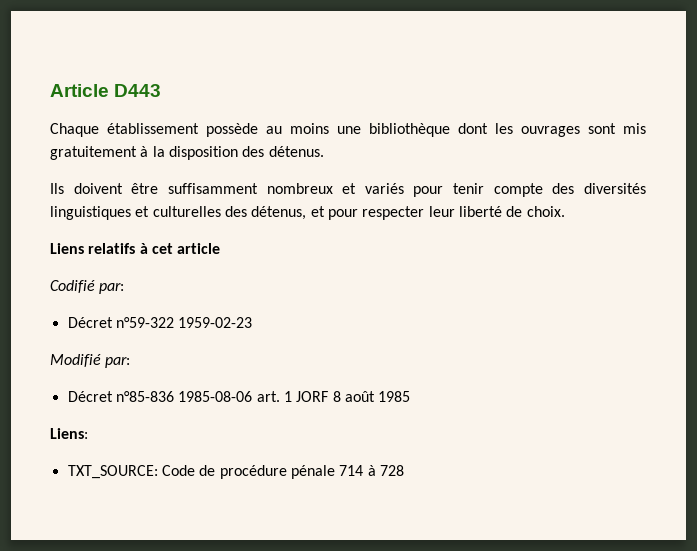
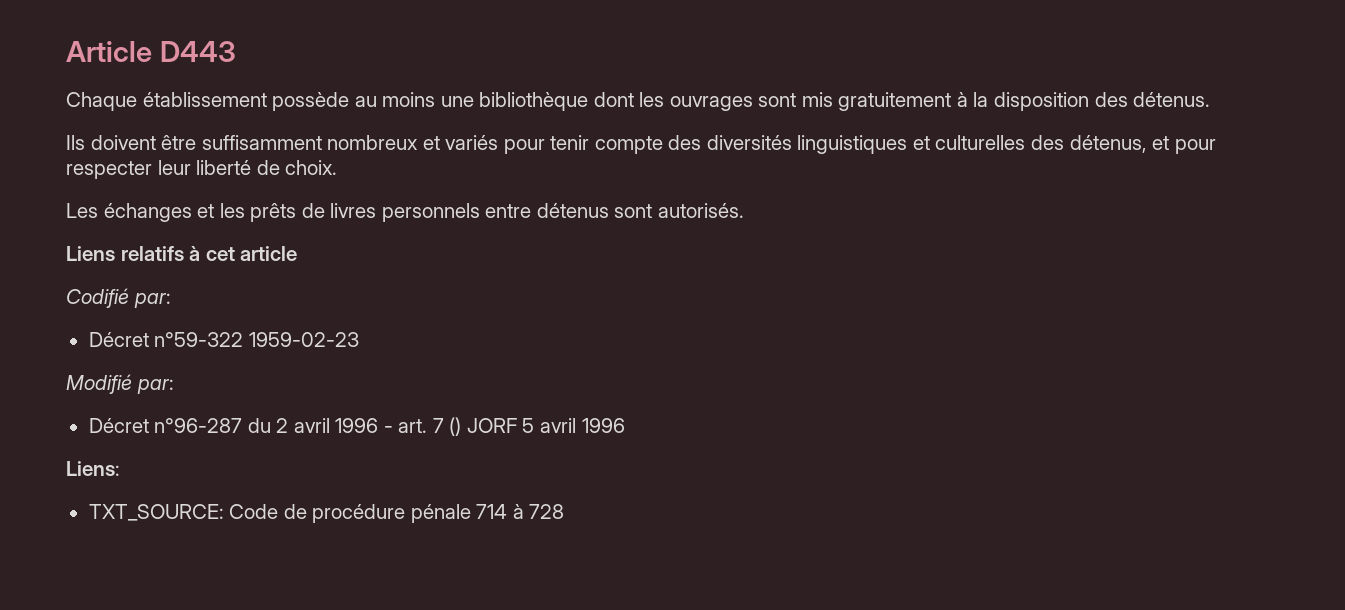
+ Les échanges et les prêts de livres personnels entre détenus sont autorisés.
- Décret n°85-836 1985-08-06 art. 1 JORF 8 août 1985
+ Décret n°96-287 du 2 avril 1996 - art. 7 () JORF 5 avril 1996

